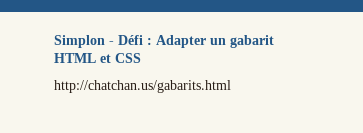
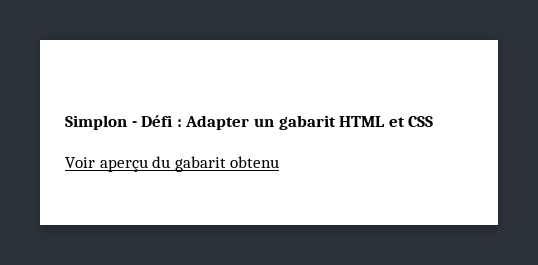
- http://chatchan.us/gabarits.html
+ Voir aperçu du gabarit obtenu

